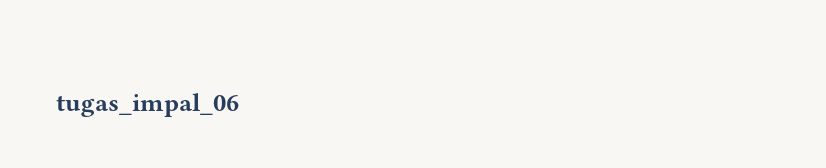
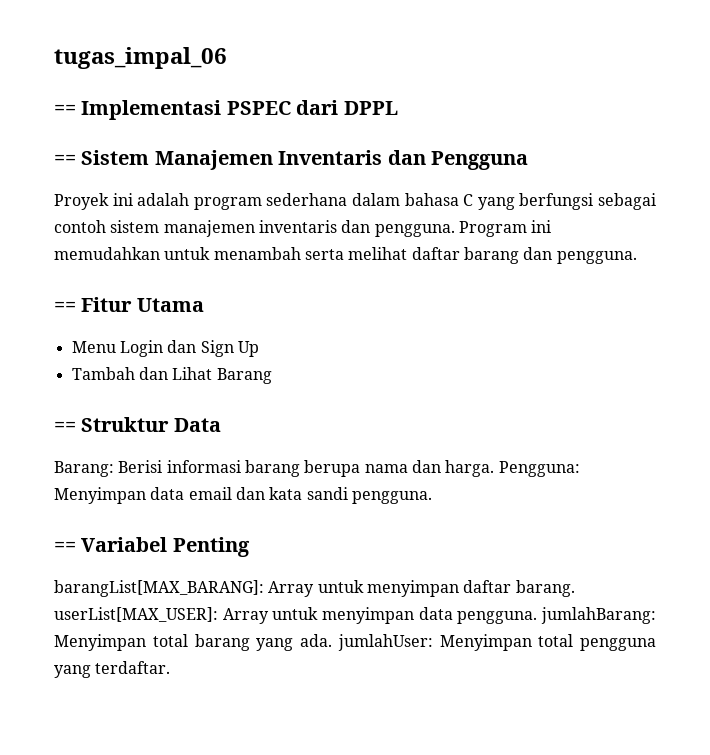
+ == Implementasi PSPEC dari DPPL
+ == Sistem Manajemen Inventaris dan Pengguna
+ Proyek ini adalah program sederhana dalam bahasa C yang berfungsi sebagai contoh sistem manajemen inventaris dan pengguna. Program ini memudahkan untuk menambah serta melihat daftar barang dan pengguna.
+ == Fitur Utama
+ Menu Login dan Sign Up
+ Tambah dan Lihat Barang
+ == Struktur Data
+ Barang: Berisi informasi barang berupa nama dan harga. Pengguna: Menyimpan data email dan kata sandi pengguna.
+ == Variabel Penting
+ barangList[MAX_BARANG]: Array untuk menyimpan daftar barang. userList[MAX_USER]: Array untuk menyimpan data pengguna. jumlahBarang: Menyimpan total barang yang ada. jumlahUser: Menyimpan total pengguna yang terdaftar.

